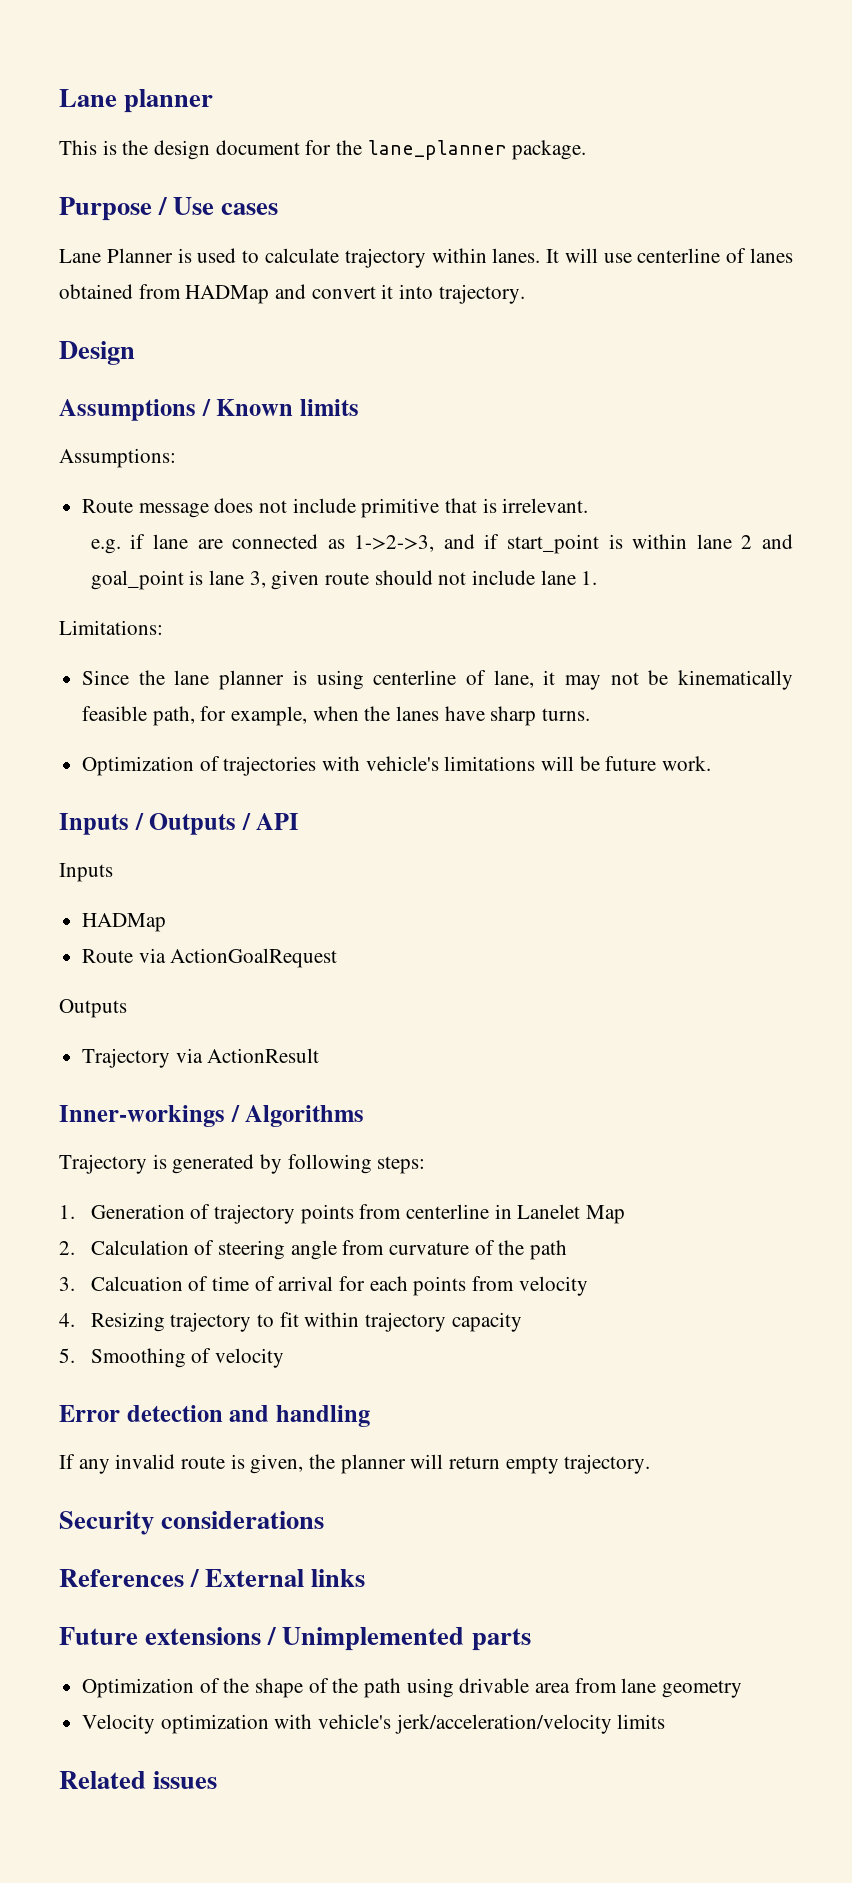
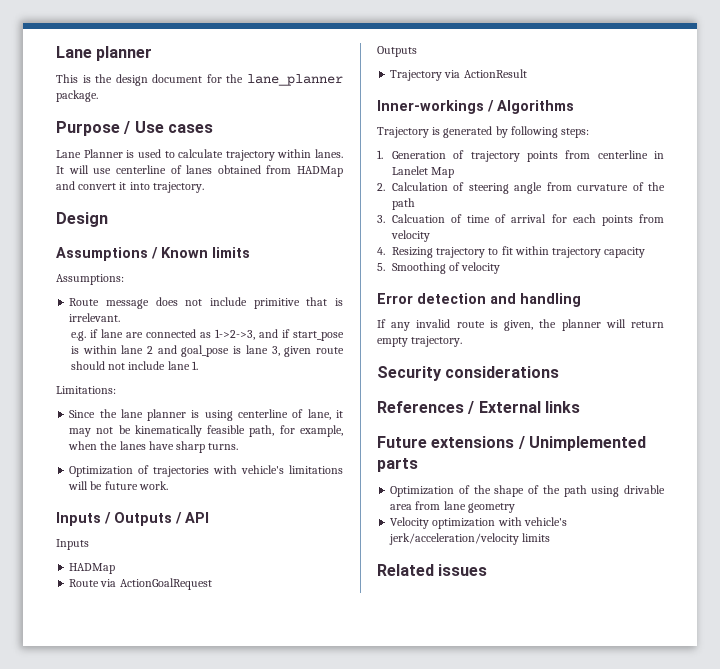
- e.g. if lane are connected as 1->2->3, and if start_point is within lane 2 and goal_point is lane 3, given route should not include lane 1.
+ e.g. if lane are connected as 1->2->3, and if start_pose is within lane 2 and goal_pose is lane 3, given route should not include lane 1.

